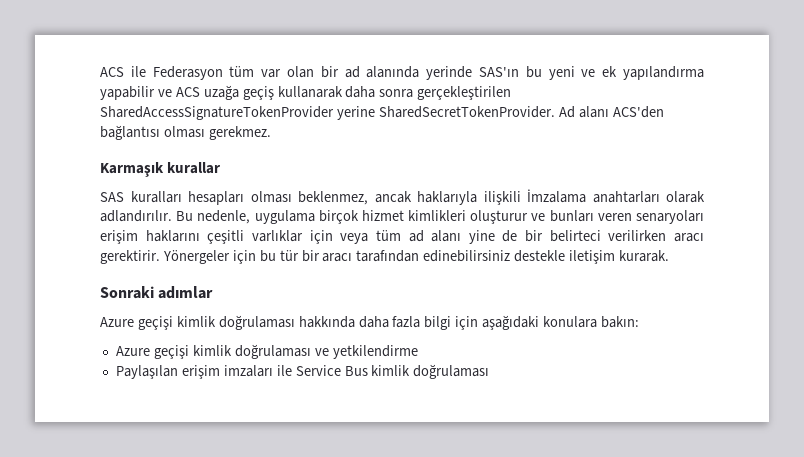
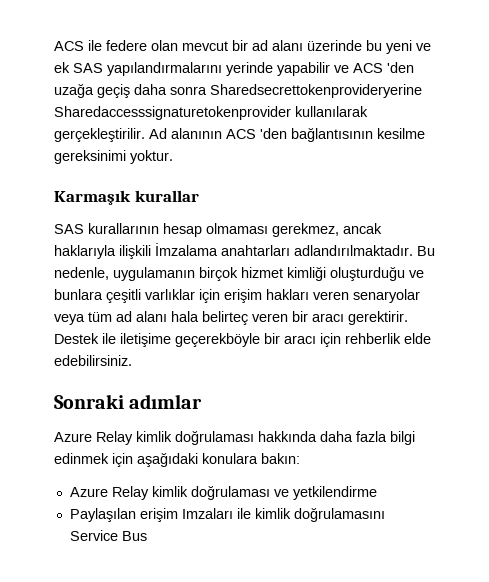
- ACS ile Federasyon tüm var olan bir ad alanında yerinde SAS'ın bu yeni ve ek yapılandırma yapabilir ve ACS uzağa geçiş kullanarak daha sonra gerçekleştirilen SharedAccessSignatureTokenProvider yerine SharedSecretTokenProvider. Ad alanı ACS'den bağlantısı olması gerekmez.
+ ACS ile federe olan mevcut bir ad alanı üzerinde bu yeni ve ek SAS yapılandırmalarını yerinde yapabilir ve ACS 'den uzağa geçiş daha sonra Sharedsecrettokenprovideryerine Sharedaccesssignaturetokenprovider kullanılarak gerçekleştirilir. Ad alanının ACS 'den bağlantısının kesilme gereksinimi yoktur.
- SAS kuralları hesapları olması beklenmez, ancak haklarıyla ilişkili İmzalama anahtarları olarak adlandırılır.
+ SAS kurallarının hesap olmaması gerekmez, ancak haklarıyla ilişkili İmzalama anahtarları adlandırılmaktadır.
- Bu nedenle, uygulama birçok hizmet kimlikleri oluşturur ve bunları veren senaryoları erişim haklarını çeşitli varlıklar için veya tüm ad alanı yine de bir belirteci verilirken aracı gerektirir. Yönergeler için bu tür bir aracı tarafından edinebilirsiniz destekle iletişim kurarak.
+ Bu nedenle, uygulamanın birçok hizmet kimliği oluşturduğu ve bunlara çeşitli varlıklar için erişim hakları veren senaryolar veya tüm ad alanı hala belirteç veren bir aracı gerektirir. Destek ile iletişime geçerekböyle bir aracı için rehberlik elde edebilirsiniz.
- Azure geçişi kimlik doğrulaması hakkında daha fazla bilgi için aşağıdaki konulara bakın:
+ Azure Relay kimlik doğrulaması hakkında daha fazla bilgi edinmek için aşağıdaki konulara bakın:
- Azure geçişi kimlik doğrulaması ve yetkilendirme
+ Azure Relay kimlik doğrulaması ve yetkilendirme
- Paylaşılan erişim imzaları ile Service Bus kimlik doğrulaması
+ Paylaşılan erişim Imzaları ile kimlik doğrulamasını Service Bus

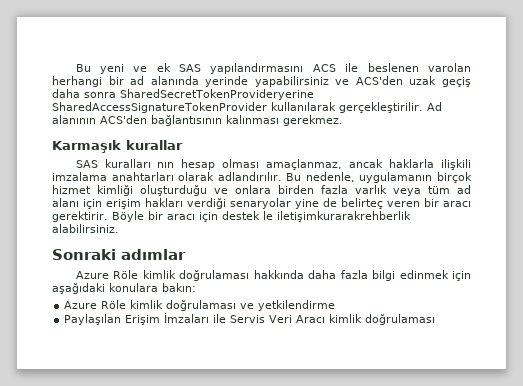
- ACS ile federe olan mevcut bir ad alanı üzerinde bu yeni ve ek SAS yapılandırmalarını yerinde yapabilir ve ACS 'den uzağa geçiş daha sonra Sharedsecrettokenprovideryerine Sharedaccesssignaturetokenprovider kullanılarak gerçekleştirilir.
+ Bu yeni ve ek SAS yapılandırmasını ACS ile beslenen varolan herhangi bir ad alanında yerinde yapabilirsiniz ve ACS'den uzak geçiş daha sonra SharedSecretTokenProvideryerine SharedAccessSignatureTokenProvider kullanılarak gerçekleştirilir.
- Ad alanının ACS 'den bağlantısının kesilme gereksinimi yoktur.
+ Ad alanının ACS'den bağlantısının kalınması gerekmez.
  Karmaşık kurallar
- SAS kurallarının hesap olmaması gerekmez, ancak haklarıyla ilişkili İmzalama anahtarları adlandırılmaktadır.
+ SAS kuralları nın hesap olması amaçlanmaz, ancak haklarla ilişkili imzalama anahtarları olarak adlandırılır.
- Bu nedenle, uygulamanın birçok hizmet kimliği oluşturduğu ve bunlara çeşitli varlıklar için erişim hakları veren senaryolar veya tüm ad alanı hala belirteç veren bir aracı gerektirir.
+ Bu nedenle, uygulamanın birçok hizmet kimliği oluşturduğu ve onlara birden fazla varlık veya tüm ad alanı için erişim hakları verdiği senaryolar yine de belirteç veren bir aracı gerektirir.
- Destek ile iletişime geçerekböyle bir aracı için rehberlik elde edebilirsiniz.
+ Böyle bir aracı için destek le iletişimkurarakrehberlik alabilirsiniz.
- Azure Relay kimlik doğrulaması hakkında daha fazla bilgi edinmek için aşağıdaki konulara bakın:
+ Azure Röle kimlik doğrulaması hakkında daha fazla bilgi edinmek için aşağıdaki konulara bakın:
- Azure Relay kimlik doğrulaması ve yetkilendirme
+ Azure Röle kimlik doğrulaması ve yetkilendirme
- Paylaşılan erişim Imzaları ile kimlik doğrulamasını Service Bus
+ Paylaşılan Erişim İmzaları ile Servis Veri Aracı kimlik doğrulaması

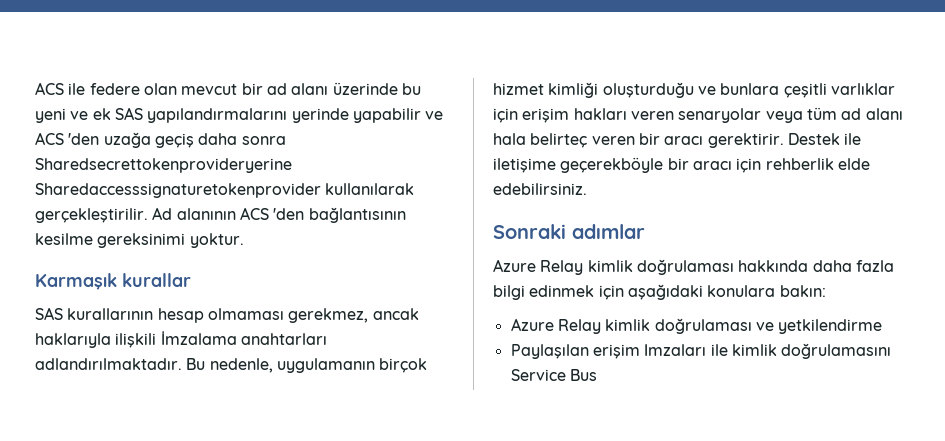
- Bu yeni ve ek SAS yapılandırmasını ACS ile beslenen varolan herhangi bir ad alanında yerinde yapabilirsiniz ve ACS'den uzak geçiş daha sonra SharedSecretTokenProvideryerine SharedAccessSignatureTokenProvider kullanılarak gerçekleştirilir.
+ ACS ile federe olan mevcut bir ad alanı üzerinde bu yeni ve ek SAS yapılandırmalarını yerinde yapabilir ve ACS 'den uzağa geçiş daha sonra Sharedsecrettokenprovideryerine Sharedaccesssignaturetokenprovider kullanılarak gerçekleştirilir.
- Ad alanının ACS'den bağlantısının kalınması gerekmez.
+ Ad alanının ACS 'den bağlantısının kesilme gereksinimi yoktur.
  Karmaşık kurallar
- SAS kuralları nın hesap olması amaçlanmaz, ancak haklarla ilişkili imzalama anahtarları olarak adlandırılır.
+ SAS kurallarının hesap olmaması gerekmez, ancak haklarıyla ilişkili İmzalama anahtarları adlandırılmaktadır.
- Bu nedenle, uygulamanın birçok hizmet kimliği oluşturduğu ve onlara birden fazla varlık veya tüm ad alanı için erişim hakları verdiği senaryolar yine de belirteç veren bir aracı gerektirir.
+ Bu nedenle, uygulamanın birçok hizmet kimliği oluşturduğu ve bunlara çeşitli varlıklar için erişim hakları veren senaryolar veya tüm ad alanı hala belirteç veren bir aracı gerektirir.
- Böyle bir aracı için destek le iletişimkurarakrehberlik alabilirsiniz.
+ Destek ile iletişime geçerekböyle bir aracı için rehberlik elde edebilirsiniz.
- Azure Röle kimlik doğrulaması hakkında daha fazla bilgi edinmek için aşağıdaki konulara bakın:
+ Azure Relay kimlik doğrulaması hakkında daha fazla bilgi edinmek için aşağıdaki konulara bakın:
- Azure Röle kimlik doğrulaması ve yetkilendirme
+ Azure Relay kimlik doğrulaması ve yetkilendirme
- Paylaşılan Erişim İmzaları ile Servis Veri Aracı kimlik doğrulaması
+ Paylaşılan erişim Imzaları ile kimlik doğrulamasını Service Bus

